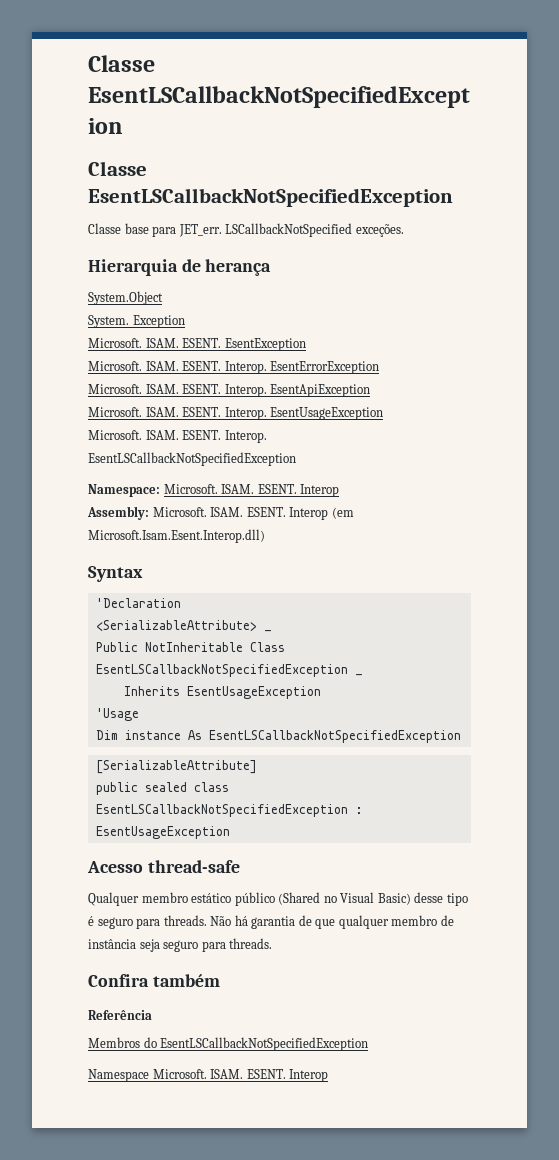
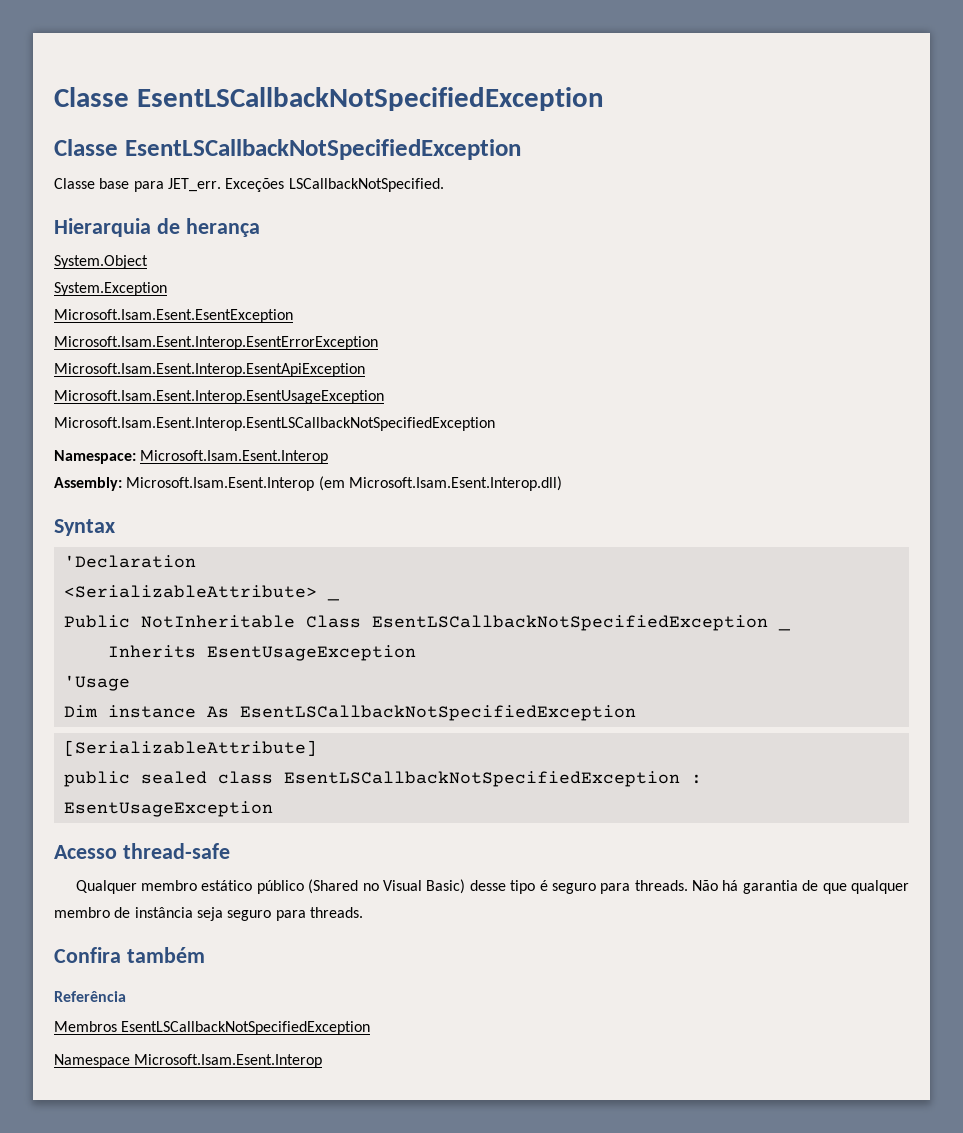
- LSCallbackNotSpecified exceções.
+ Exceções LSCallbackNotSpecified.
- System. Exception
- Microsoft. ISAM. ESENT. EsentException
- Microsoft. ISAM. ESENT. Interop. EsentErrorException
- Microsoft. ISAM. ESENT. Interop. EsentApiException
- Microsoft. ISAM. ESENT. Interop. EsentUsageException
- Microsoft. ISAM. ESENT. Interop. EsentLSCallbackNotSpecifiedException
- Namespace: Microsoft. ISAM. ESENT. Interop
- Assembly: Microsoft. ISAM. ESENT. Interop (em Microsoft.Isam.Esent.Interop.dll)
+ System.Exception
+ Microsoft.Isam.Esent.EsentException
+ Microsoft.Isam.Esent.Interop.EsentErrorException
+ Microsoft.Isam.Esent.Interop.EsentApiException
+ Microsoft.Isam.Esent.Interop.EsentUsageException
+ Microsoft.Isam.Esent.Interop.EsentLSCallbackNotSpecifiedException
+ Namespace: Microsoft.Isam.Esent.Interop
+ Assembly: Microsoft.Isam.Esent.Interop (em Microsoft.Isam.Esent.Interop.dll)
- Membros do EsentLSCallbackNotSpecifiedException
+ Membros EsentLSCallbackNotSpecifiedException
- Namespace Microsoft. ISAM. ESENT. Interop
+ Namespace Microsoft.Isam.Esent.Interop

